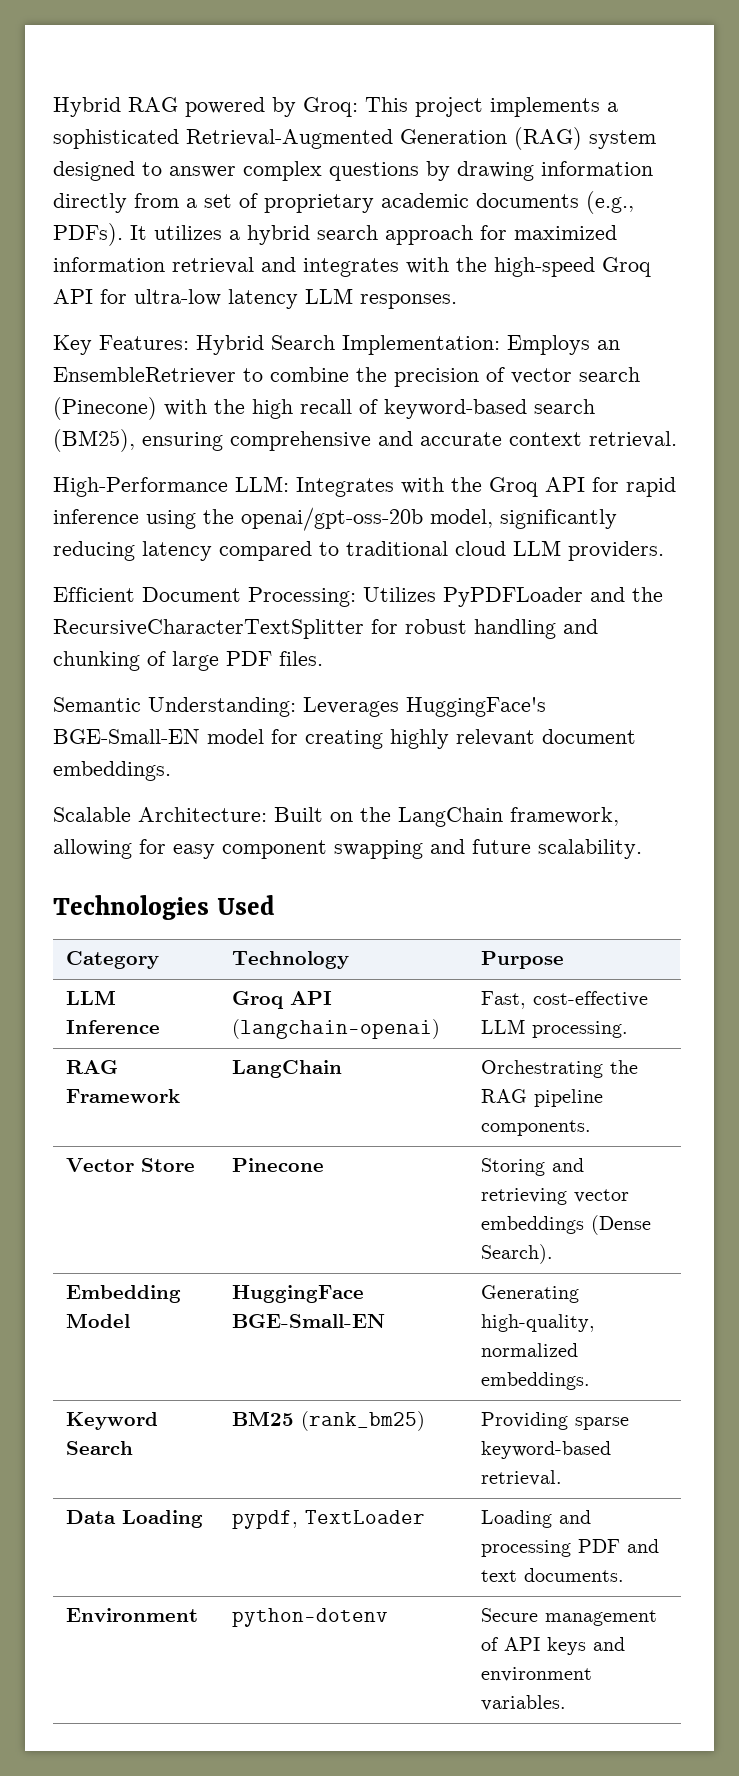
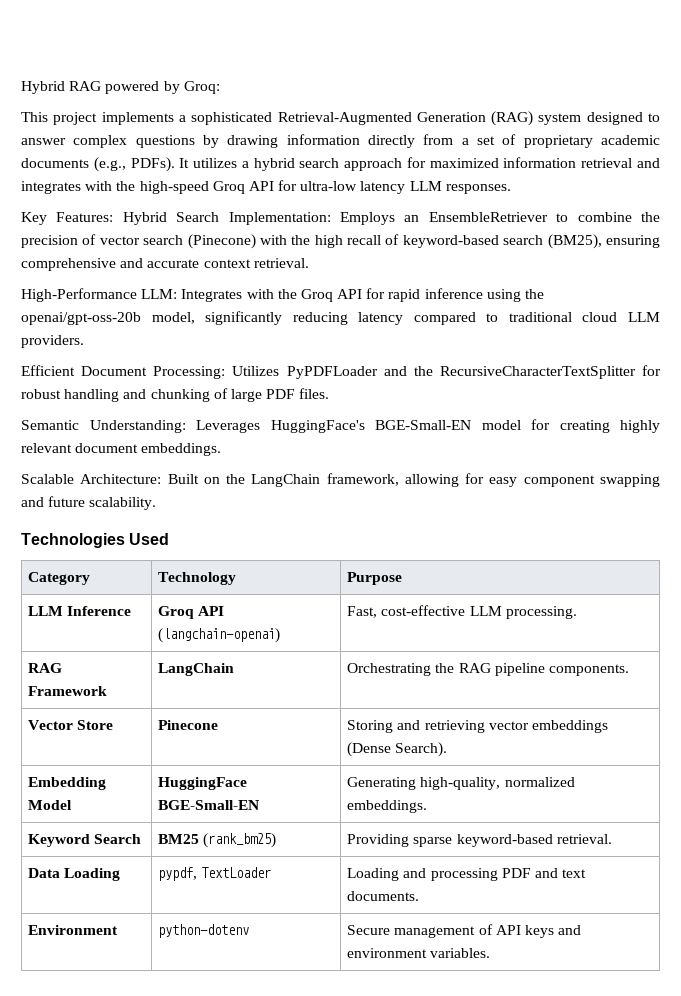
- Hybrid RAG powered by Groq: This project implements a sophisticated Retrieval-Augmented Generation (RAG) system designed to answer complex questions by drawing information directly from a set of proprietary academic documents (e.g., PDFs).
+ Hybrid RAG powered by Groq:
+ This project implements a sophisticated Retrieval-Augmented Generation (RAG) system designed to answer complex questions by drawing information directly from a set of proprietary academic documents (e.g., PDFs).

